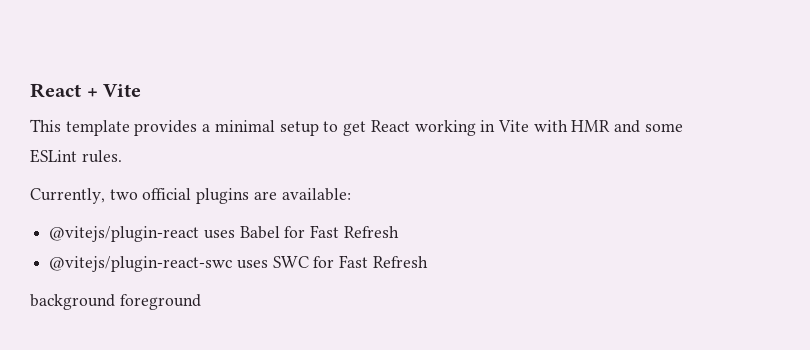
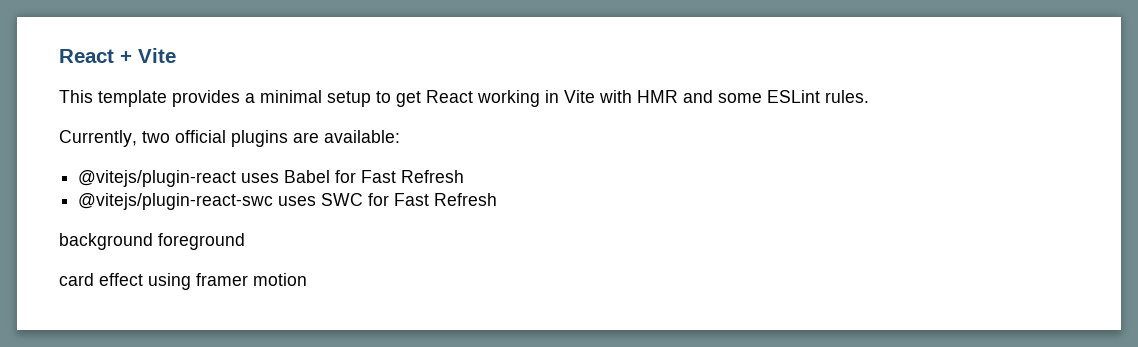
+ card effect using framer motion

